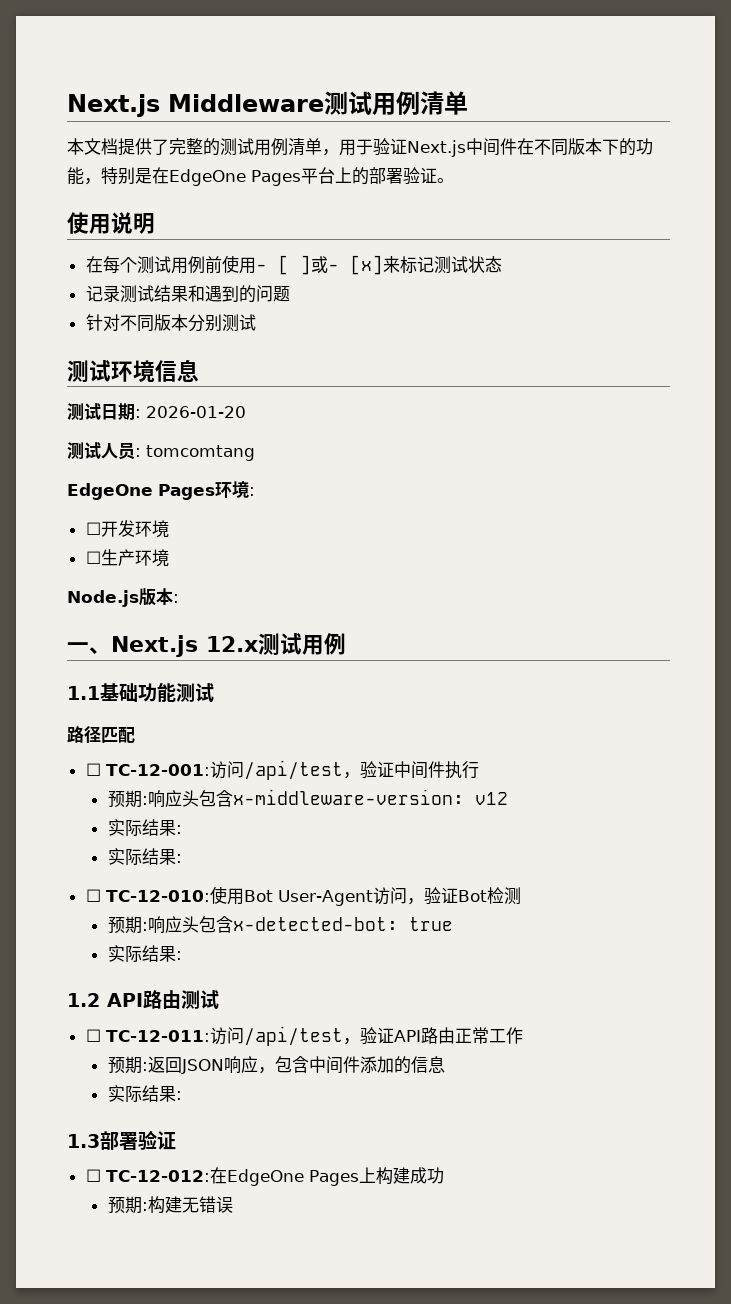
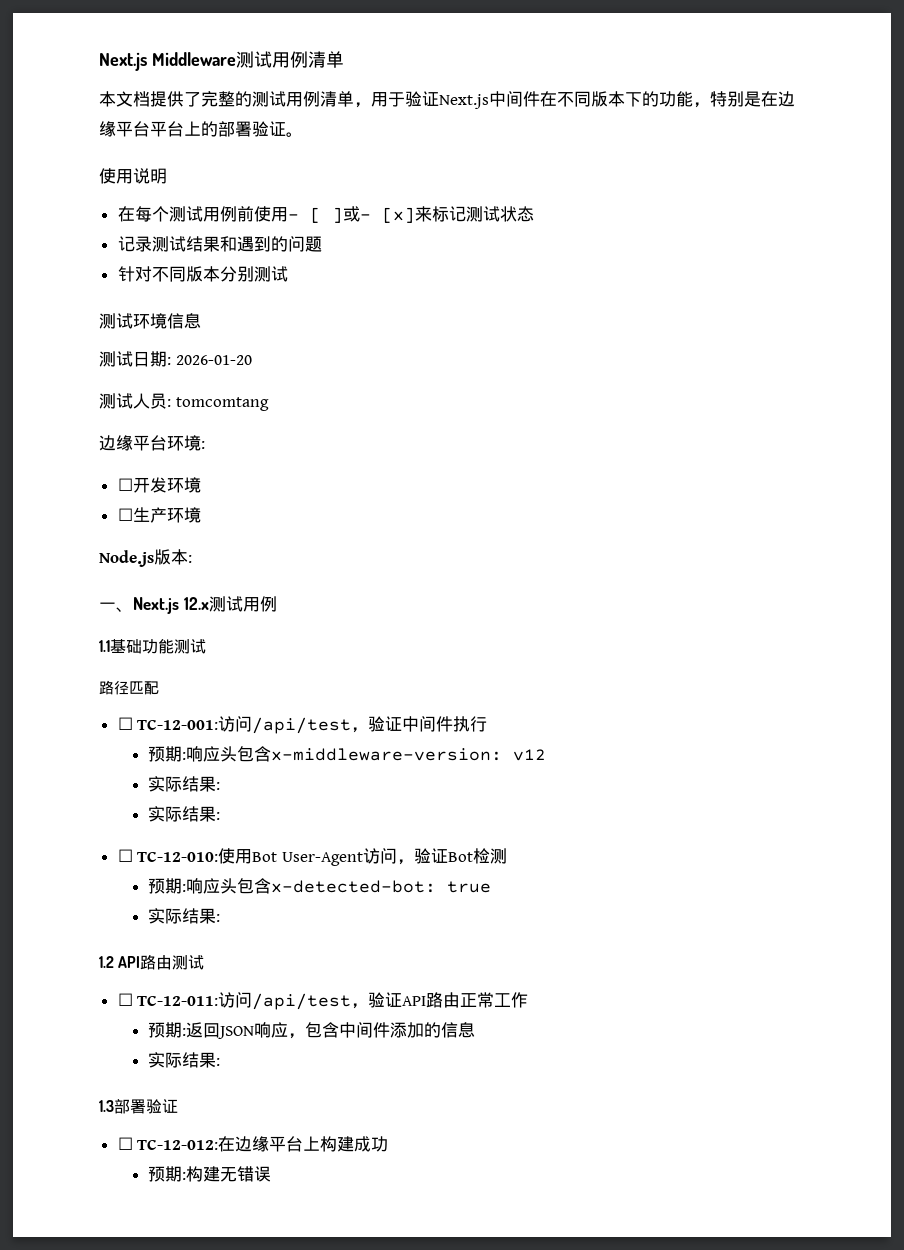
- 本文档提供了完整的测试用例清单，用于验证Next.js中间件在不同版本下的功能，特别是在EdgeOne Pages平台上的部署验证。
+ 本文档提供了完整的测试用例清单，用于验证Next.js中间件在不同版本下的功能，特别是在边缘平台平台上的部署验证。
- EdgeOne Pages环境:
+ 边缘平台环境:
- ☐ TC-12-012:在EdgeOne Pages上构建成功
+ ☐ TC-12-012:在边缘平台上构建成功

